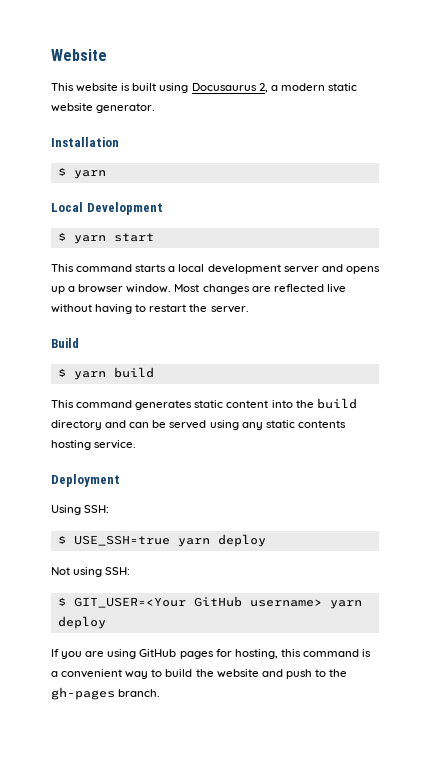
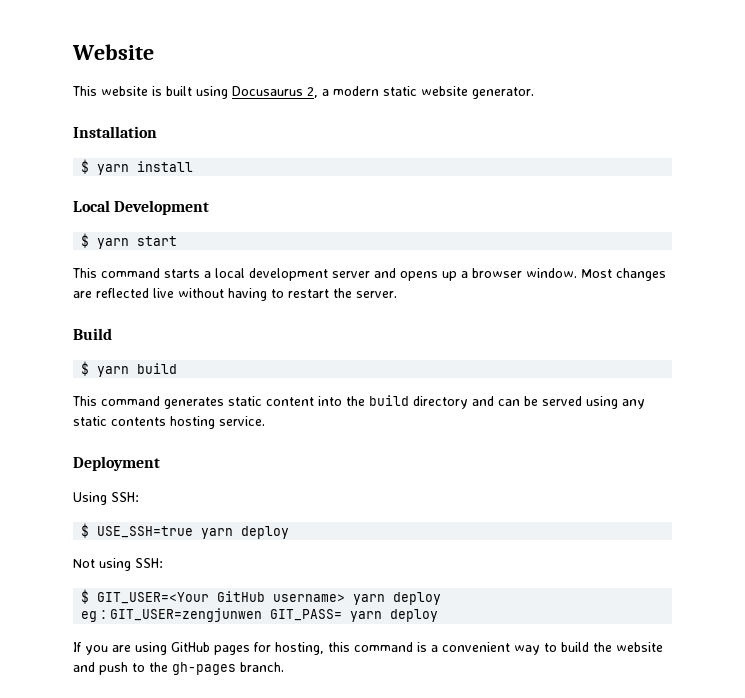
  Installation
- $ yarn
+ $ yarn install
+ eg：GIT_USER=zengjunwen GIT_PASS= yarn deploy

